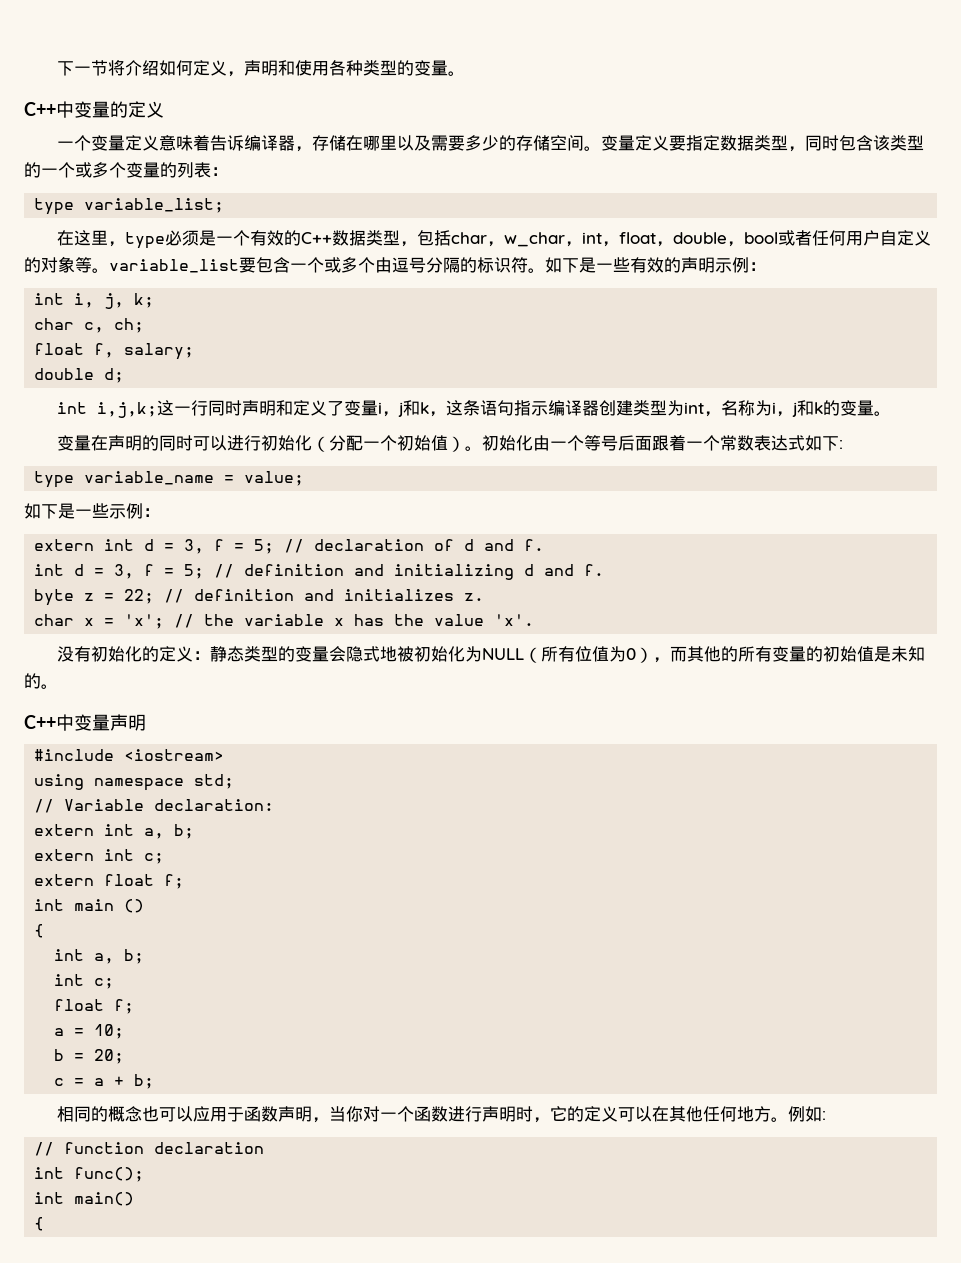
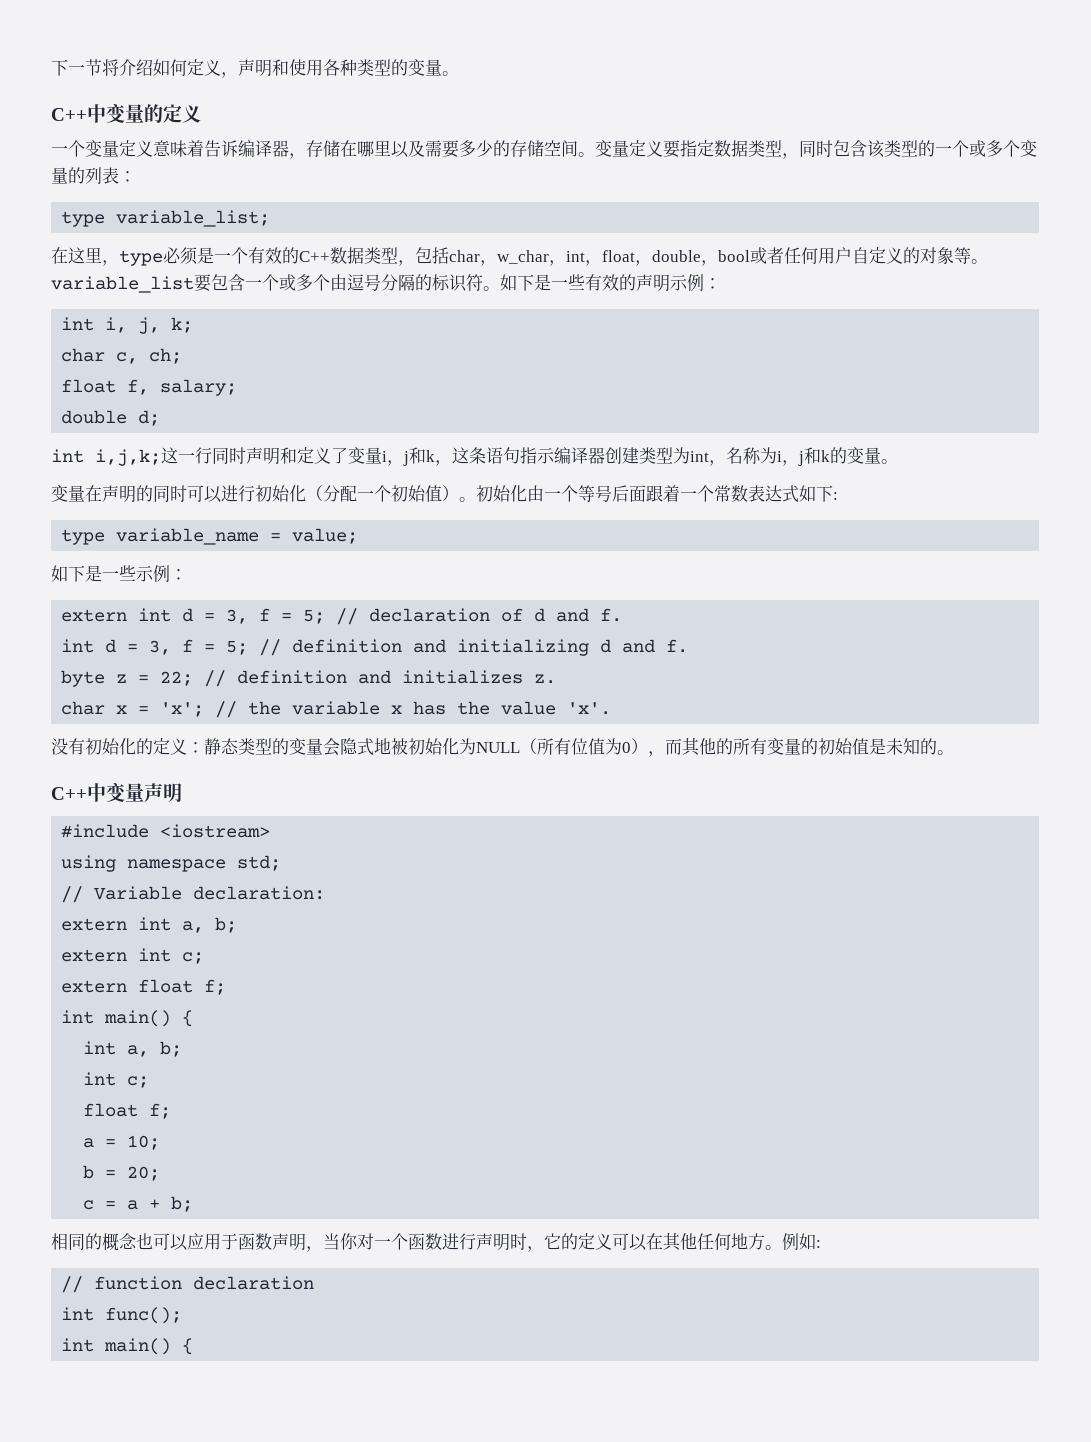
  extern float f;
- int main ()
- {
+ int main() {
  int func();
- int main()
- {
+ int main() {

